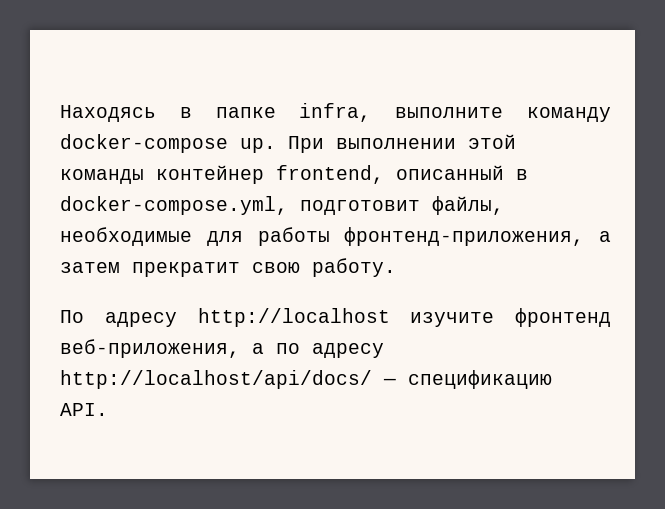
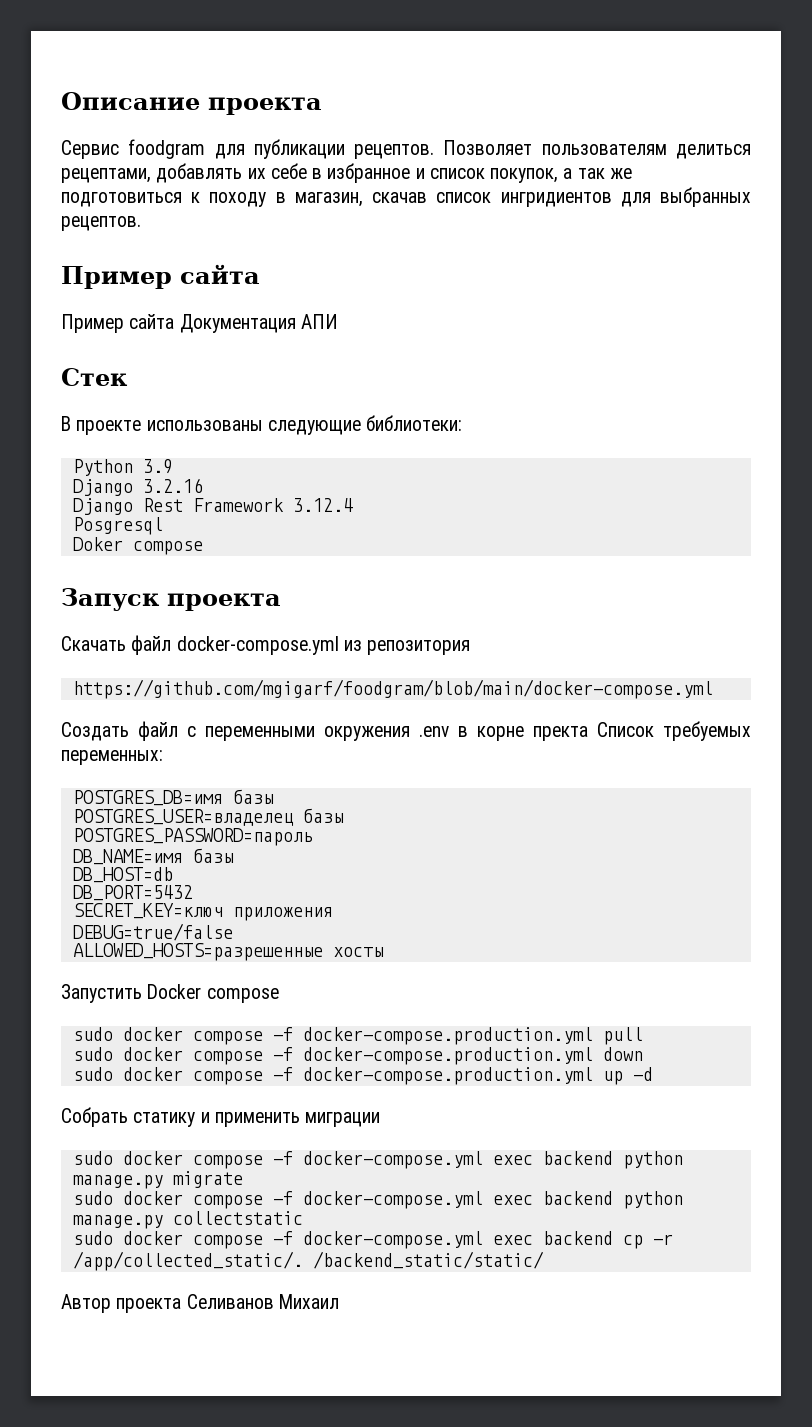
- Находясь в папке infra, выполните команду docker-compose up. При выполнении этой команды контейнер frontend, описанный в docker-compose.yml, подготовит файлы, необходимые для работы фронтенд-приложения, а затем прекратит свою работу.
- По адресу http://localhost изучите фронтенд веб-приложения, а по адресу http://localhost/api/docs/ — спецификацию API.
+ Описание проекта
+ Сервис foodgram для публикации рецептов. Позволяет пользователям делиться рецептами, добавлять их себе в избранное и список покупок, а так же подготовиться к походу в магазин, скачав список ингридиентов для выбранных рецептов.
+ Пример сайта
+ Пример сайта Документация АПИ
+ Стек
+ В проекте использованы следующие библиотеки:
+ Python 3.9
+ Django 3.2.16
+ Django Rest Framework 3.12.4
+ Posgresql
+ Doker compose
+ Запуск проекта
+ Скачать файл docker-compose.yml из репозитория
+ https://github.com/mgigarf/foodgram/blob/main/docker-compose.yml
+ Создать файл с переменными окружения .env в корне пректа Список требуемых переменных:
+ POSTGRES_DB=имя базы
+ POSTGRES_USER=владелец базы
+ POSTGRES_PASSWORD=пароль
+ DB_NAME=имя базы
+ DB_HOST=db
+ DB_PORT=5432
+ SECRET_KEY=ключ приложения
+ DEBUG=true/false
+ ALLOWED_HOSTS=разрешенные хосты
+ Запустить Docker compose
+ sudo docker compose -f docker-compose.production.yml pull
+ sudo docker compose -f docker-compose.production.yml down
+ sudo docker compose -f docker-compose.production.yml up -d
+ Собрать статику и применить миграции
+ sudo docker compose -f docker-compose.yml exec backend python manage.py migrate
+ sudo docker compose -f docker-compose.yml exec backend python manage.py collectstatic
+ sudo docker compose -f docker-compose.yml exec backend cp -r /app/collected_static/. /backend_static/static/
+ Автор проекта Селиванов Михаил

